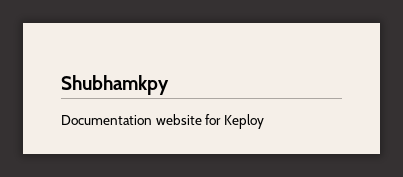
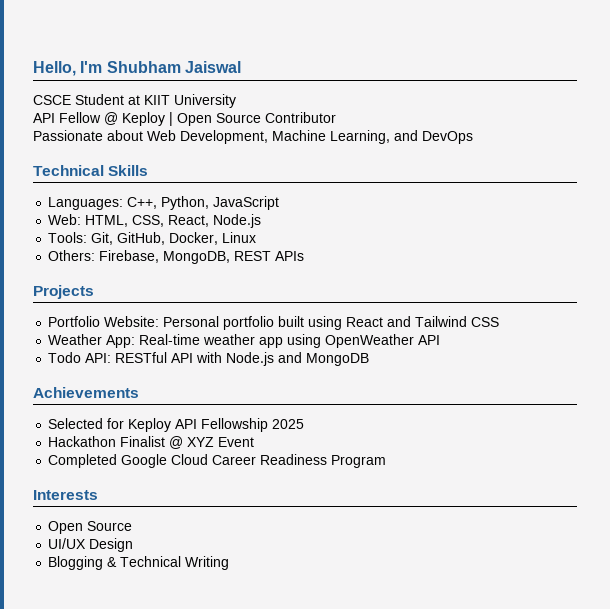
- Shubhamkpy
- Documentation website for Keploy
+ Hello, I'm Shubham Jaiswal
+ CSCE Student at KIIT University
+ API Fellow @ Keploy | Open Source Contributor
+ Passionate about Web Development, Machine Learning, and DevOps
+ Technical Skills
+ Languages: C++, Python, JavaScript
+ Web: HTML, CSS, React, Node.js
+ Tools: Git, GitHub, Docker, Linux
+ Others: Firebase, MongoDB, REST APIs
+ Projects
+ Portfolio Website: Personal portfolio built using React and Tailwind CSS
+ Weather App: Real-time weather app using OpenWeather API
+ Todo API: RESTful API with Node.js and MongoDB
+ Achievements
+ Selected for Keploy API Fellowship 2025
+ Hackathon Finalist @ XYZ Event
+ Completed Google Cloud Career Readiness Program
+ Interests
+ Open Source
+ UI/UX Design
+ Blogging & Technical Writing

